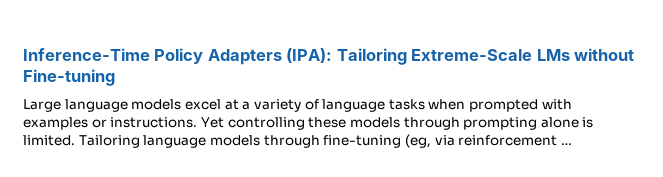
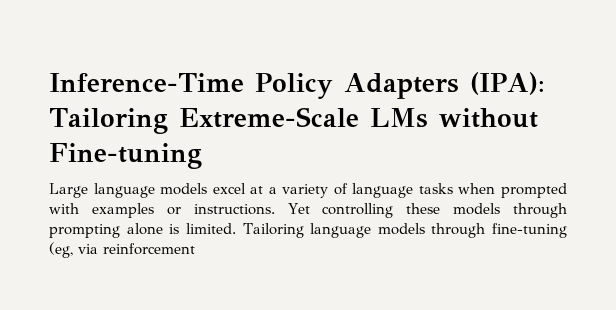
- Tailoring language models through fine-tuning (eg, via reinforcement …
+ Tailoring language models through fine-tuning (eg, via reinforcement

